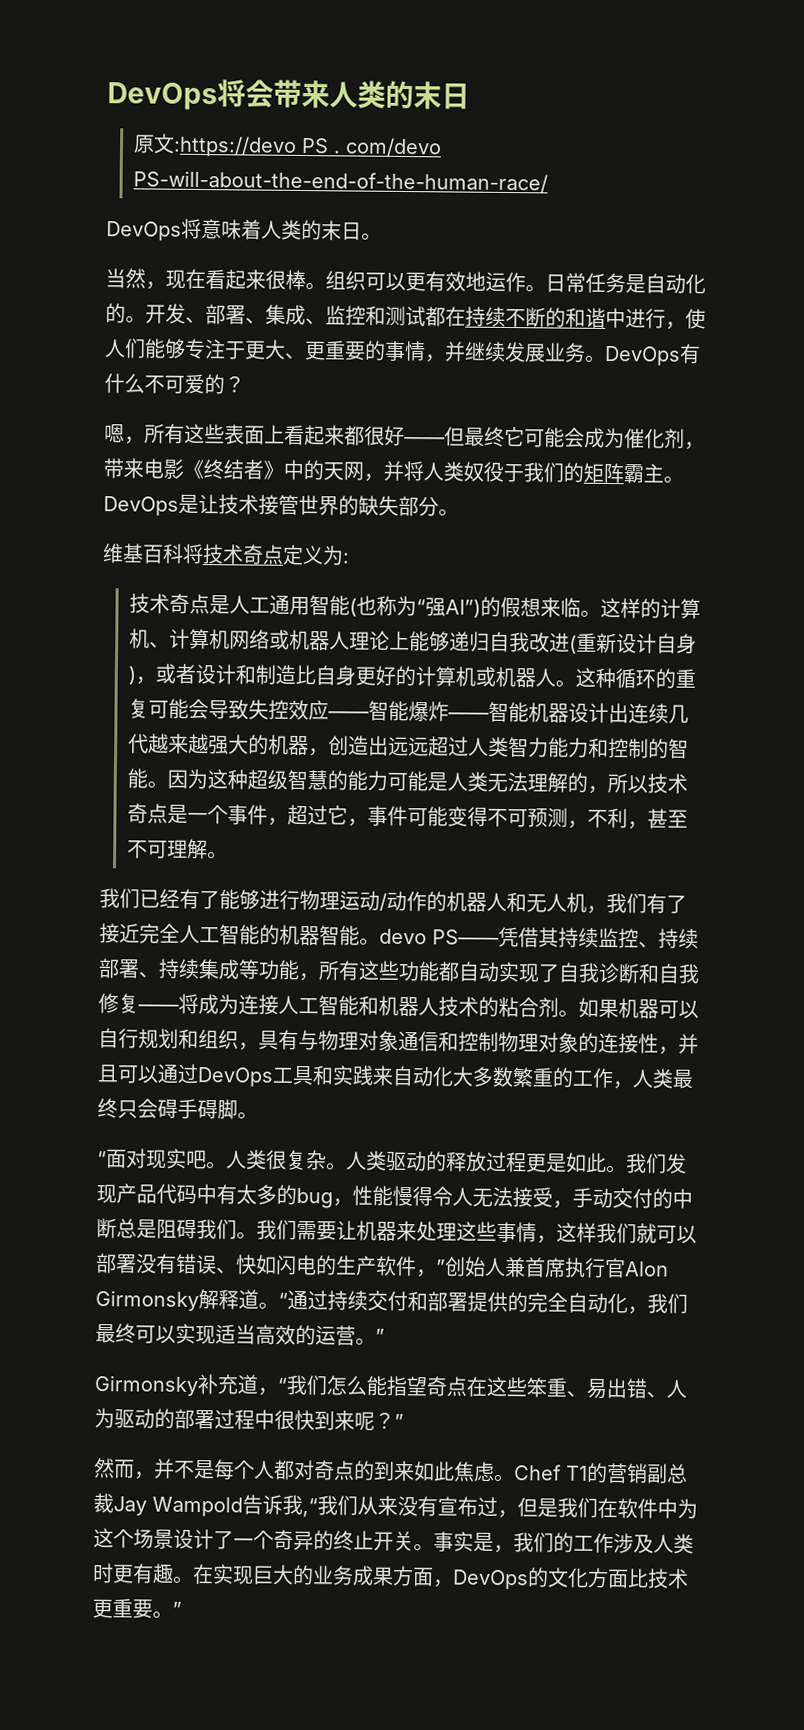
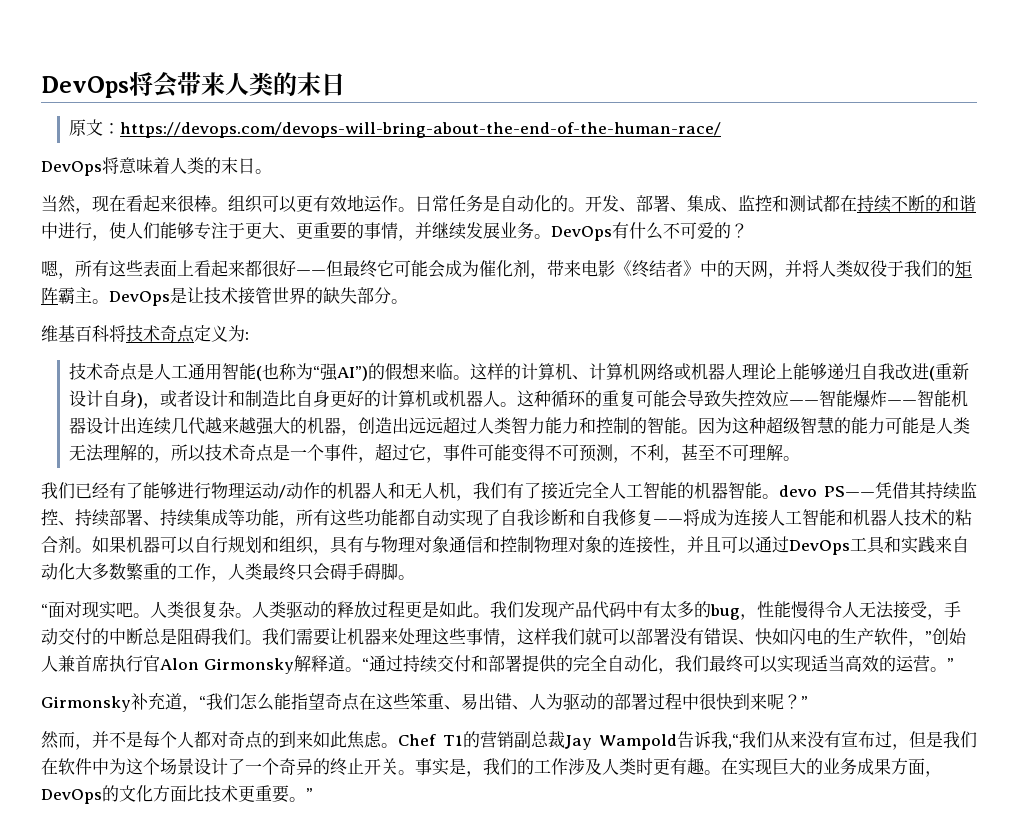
- 原文:https://devo PS . com/devo PS-will-about-the-end-of-the-human-race/
+ 原文：https://devops.com/devops-will-bring-about-the-end-of-the-human-race/

